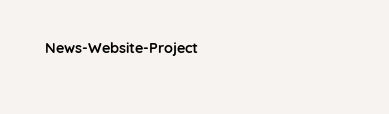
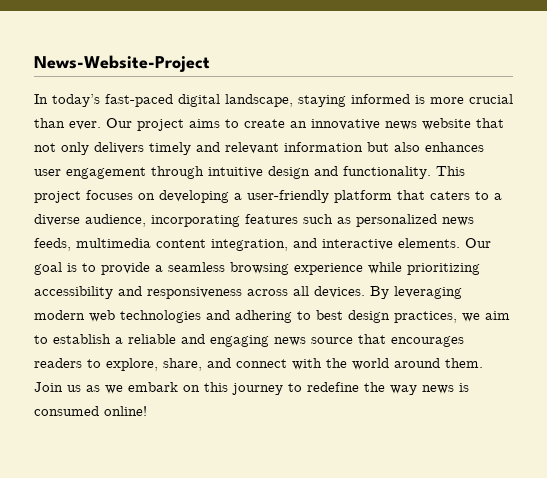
+ In today’s fast-paced digital landscape, staying informed is more crucial than ever. Our project aims to create an innovative news website that not only delivers timely and relevant information but also enhances user engagement through intuitive design and functionality. This project focuses on developing a user-friendly platform that caters to a diverse audience, incorporating features such as personalized news feeds, multimedia content integration, and interactive elements. Our goal is to provide a seamless browsing experience while prioritizing accessibility and responsiveness across all devices. By leveraging modern web technologies and adhering to best design practices, we aim to establish a reliable and engaging news source that encourages readers to explore, share, and connect with the world around them. Join us as we embark on this journey to redefine the way news is consumed online!

